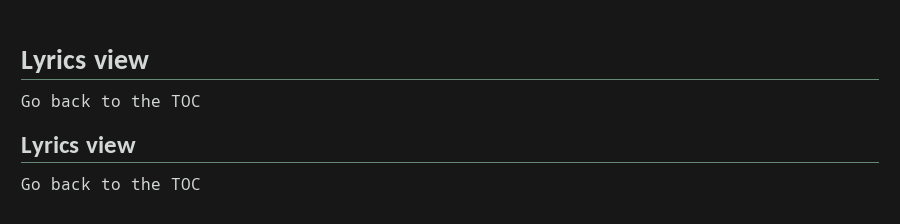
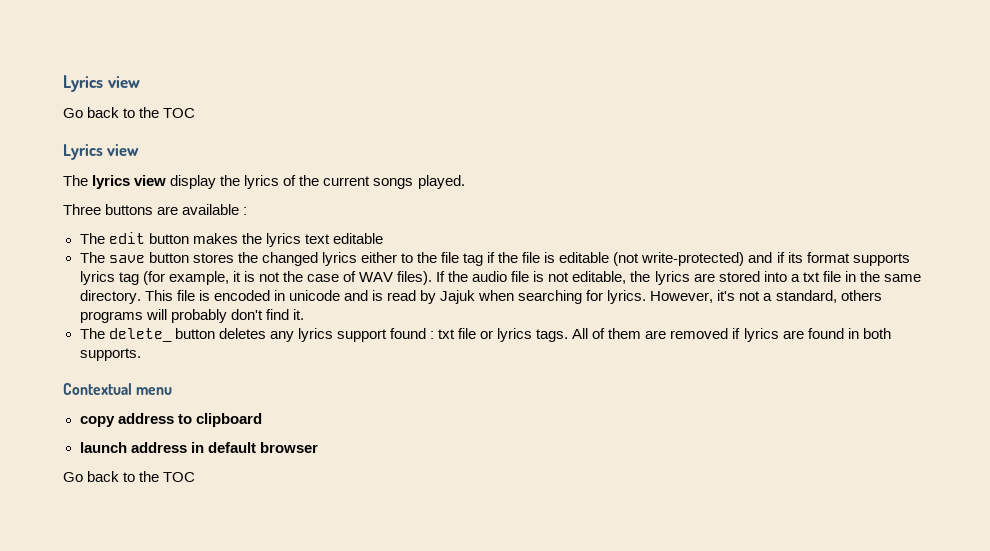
+ The lyrics view display the lyrics of the current songs played.
+ Three buttons are available :
+ The edit button makes the lyrics text editable
+ The save button stores the changed lyrics either to the file tag if the file is editable (not write-protected) and if its format supports lyrics tag (for example, it is not the case of WAV files). If the audio file is not editable, the lyrics are stored into a txt file in the same directory. This file is encoded in unicode and is read by Jajuk when searching for lyrics. However, it's not a standard, others programs will probably don't find it.
+ The delete_ button deletes any lyrics support found : txt file or lyrics tags. All of them are removed if lyrics are found in both supports.
+ Contextual menu
+ copy address to clipboard
+ launch address in default browser

